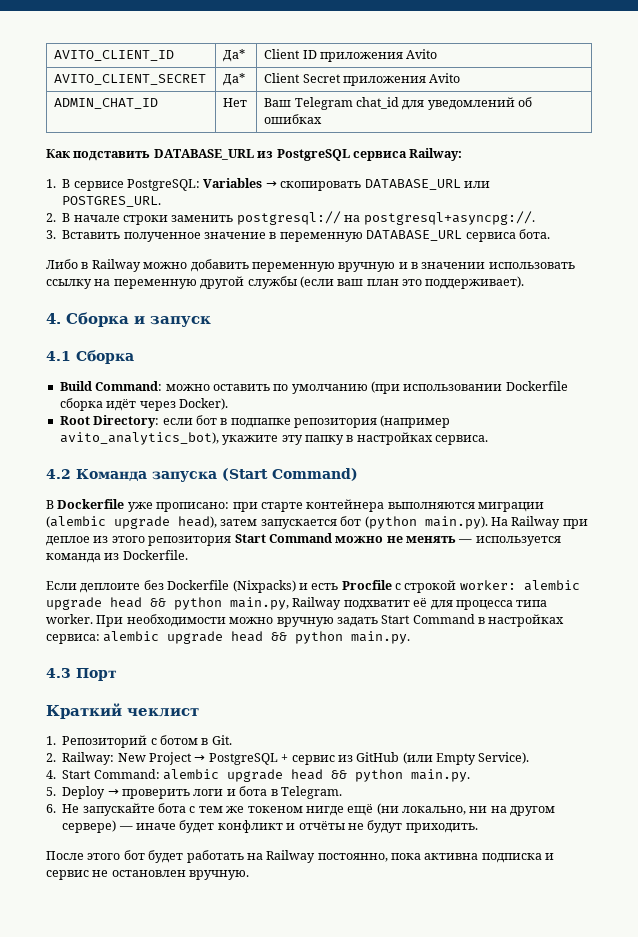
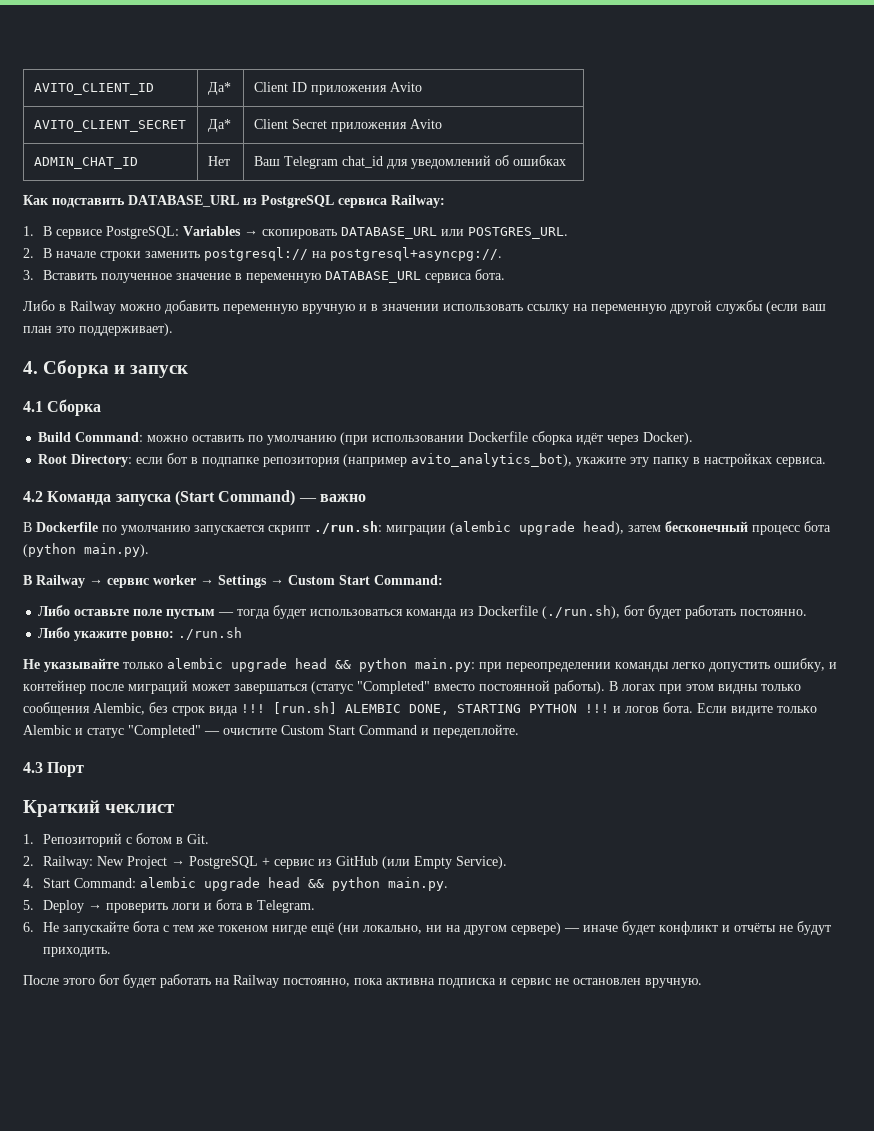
- 4.2 Команда запуска (Start Command)
+ 4.2 Команда запуска (Start Command) — важно
- В Dockerfile уже прописано: при старте контейнера выполняются миграции (alembic upgrade head), затем запускается бот (python main.py). На Railway при деплое из этого репозитория Start Command можно не менять — используется команда из Dockerfile.
- Если деплоите без Dockerfile (Nixpacks) и есть Procfile с строкой worker: alembic upgrade head && python main.py, Railway подхватит её для процесса типа worker. При необходимости можно вручную задать Start Command в настройках сервиса: alembic upgrade head && python main.py.
+ В Dockerfile по умолчанию запускается скрипт ./run.sh: миграции (alembic upgrade head), затем бесконечный процесс бота (python main.py).
+ В Railway → сервис worker → Settings → Custom Start Command:
+ Либо оставьте поле пустым — тогда будет использоваться команда из Dockerfile (./run.sh), бот будет работать постоянно.
+ Либо укажите ровно: ./run.sh
+ Не указывайте только alembic upgrade head && python main.py: при переопределении команды легко допустить ошибку, и контейнер после миграций может завершаться (статус "Completed" вместо постоянной работы). В логах при этом видны только сообщения Alembic, без строк вида !!! [run.sh] ALEMBIC DONE, STARTING PYTHON !!! и логов бота. Если видите только Alembic и статус "Completed" — очистите Custom Start Command и передеплойте.

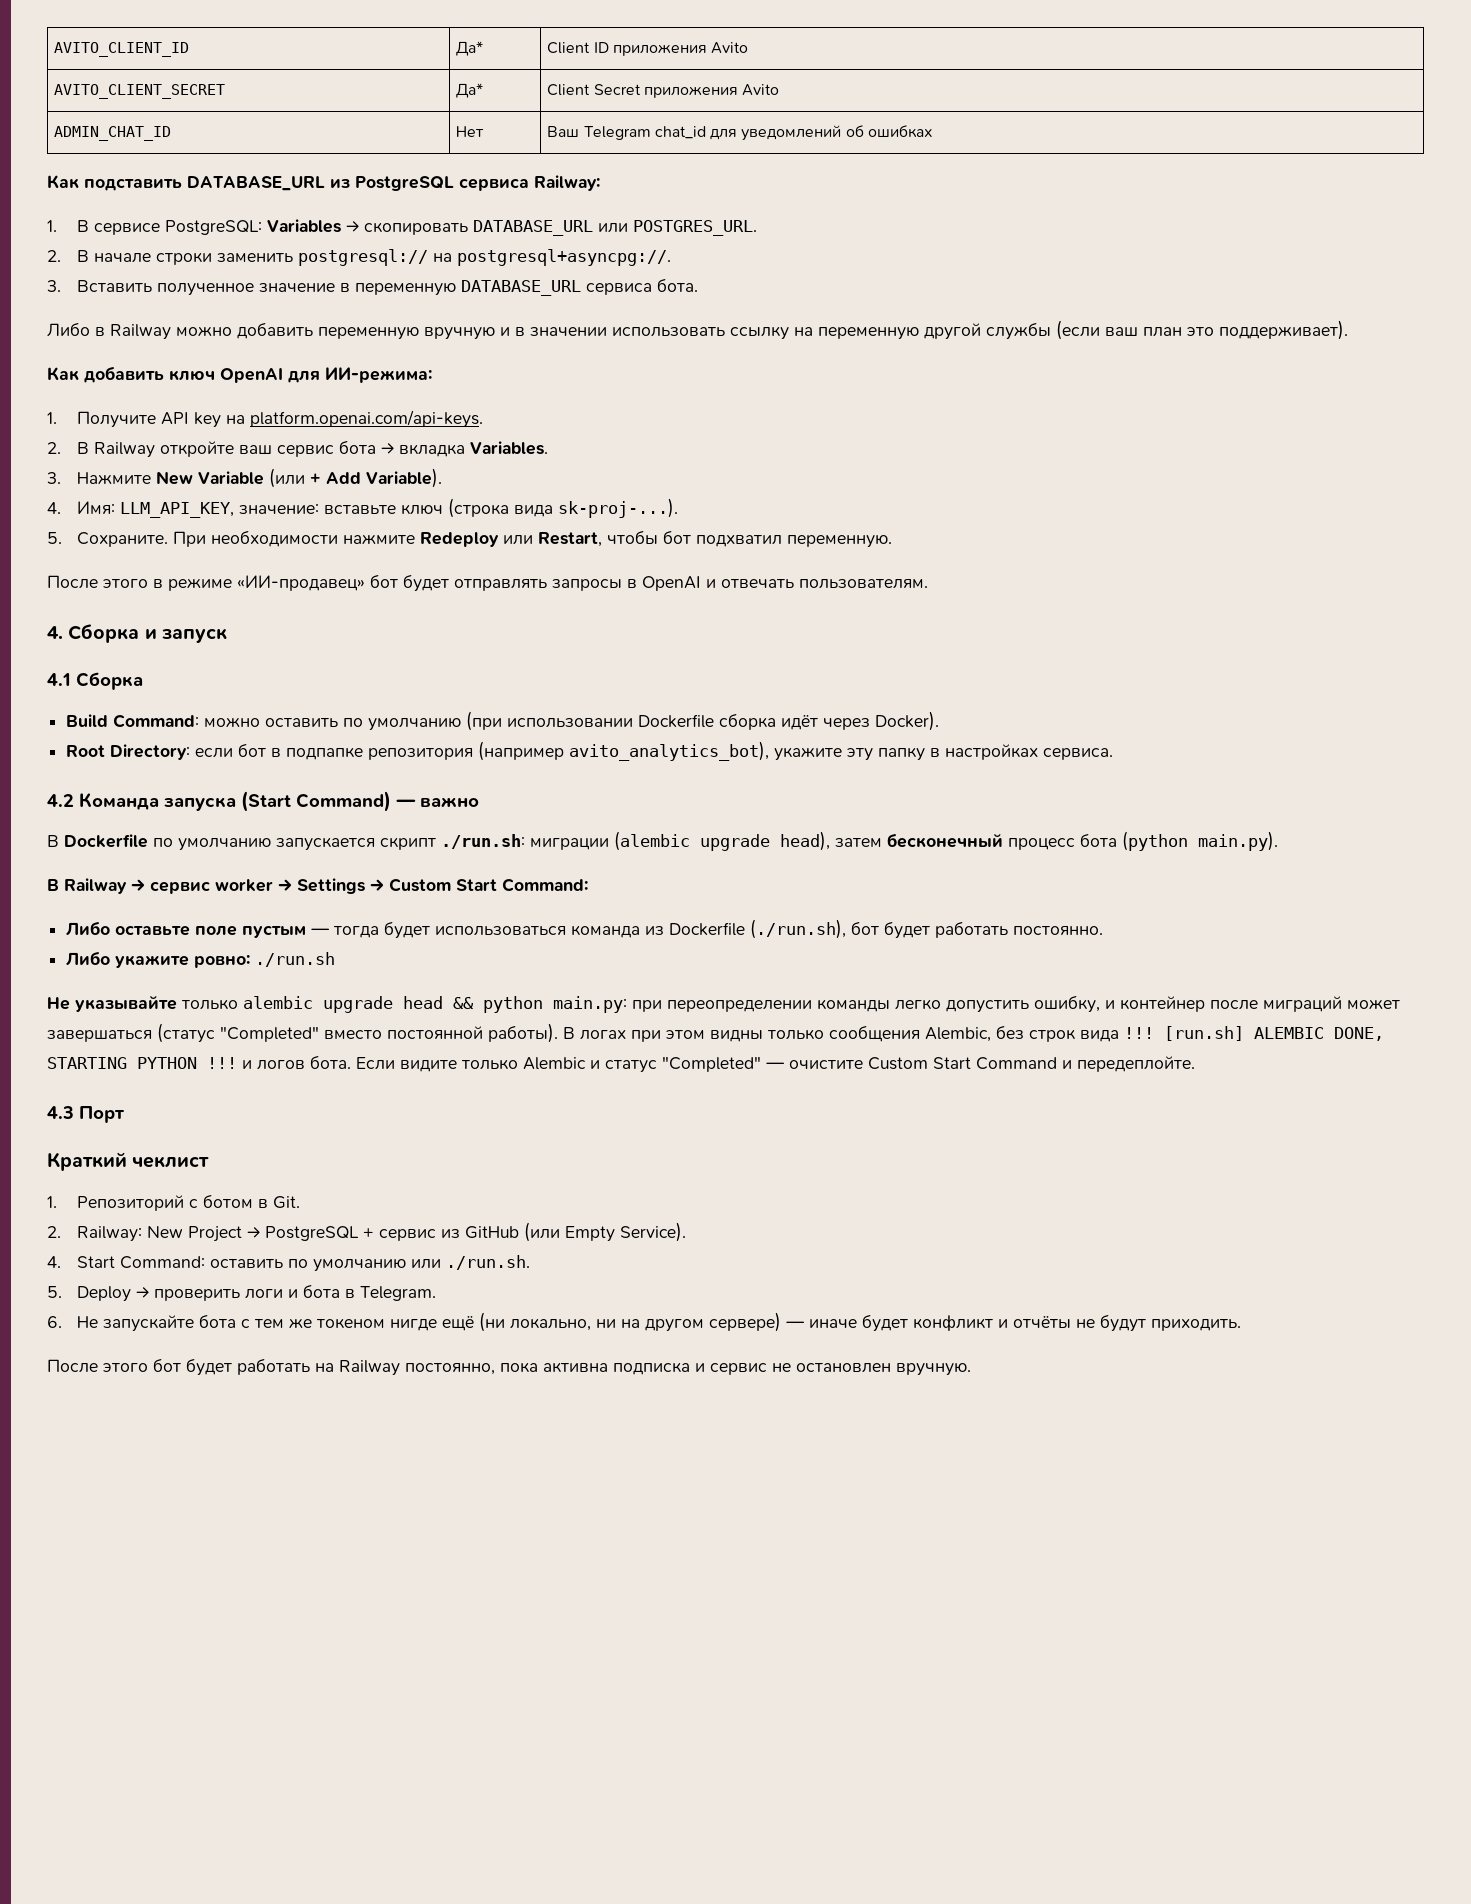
+ Как добавить ключ OpenAI для ИИ-режима:
+ 1. Получите API key на platform.openai.com/api-keys.
+ 2. В Railway откройте ваш сервис бота → вкладка Variables.
+ 3. Нажмите New Variable (или + Add Variable).
+ 4. Имя: LLM_API_KEY, значение: вставьте ключ (строка вида sk-proj-...).
+ 5. Сохраните. При необходимости нажмите Redeploy или Restart, чтобы бот подхватил переменную.
+ После этого в режиме «ИИ-продавец» бот будет отправлять запросы в OpenAI и отвечать пользователям.
- 4. Start Command: alembic upgrade head && python main.py.
+ 4. Start Command: оставить по умолчанию или ./run.sh.

